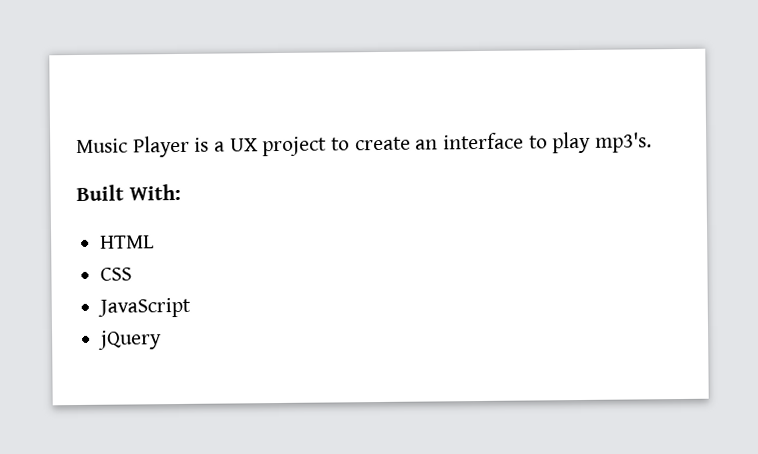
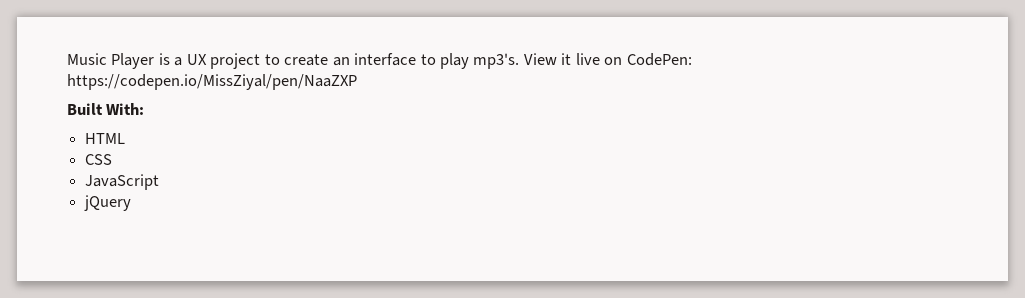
+ View it live on CodePen: https://codepen.io/MissZiyal/pen/NaaZXP

